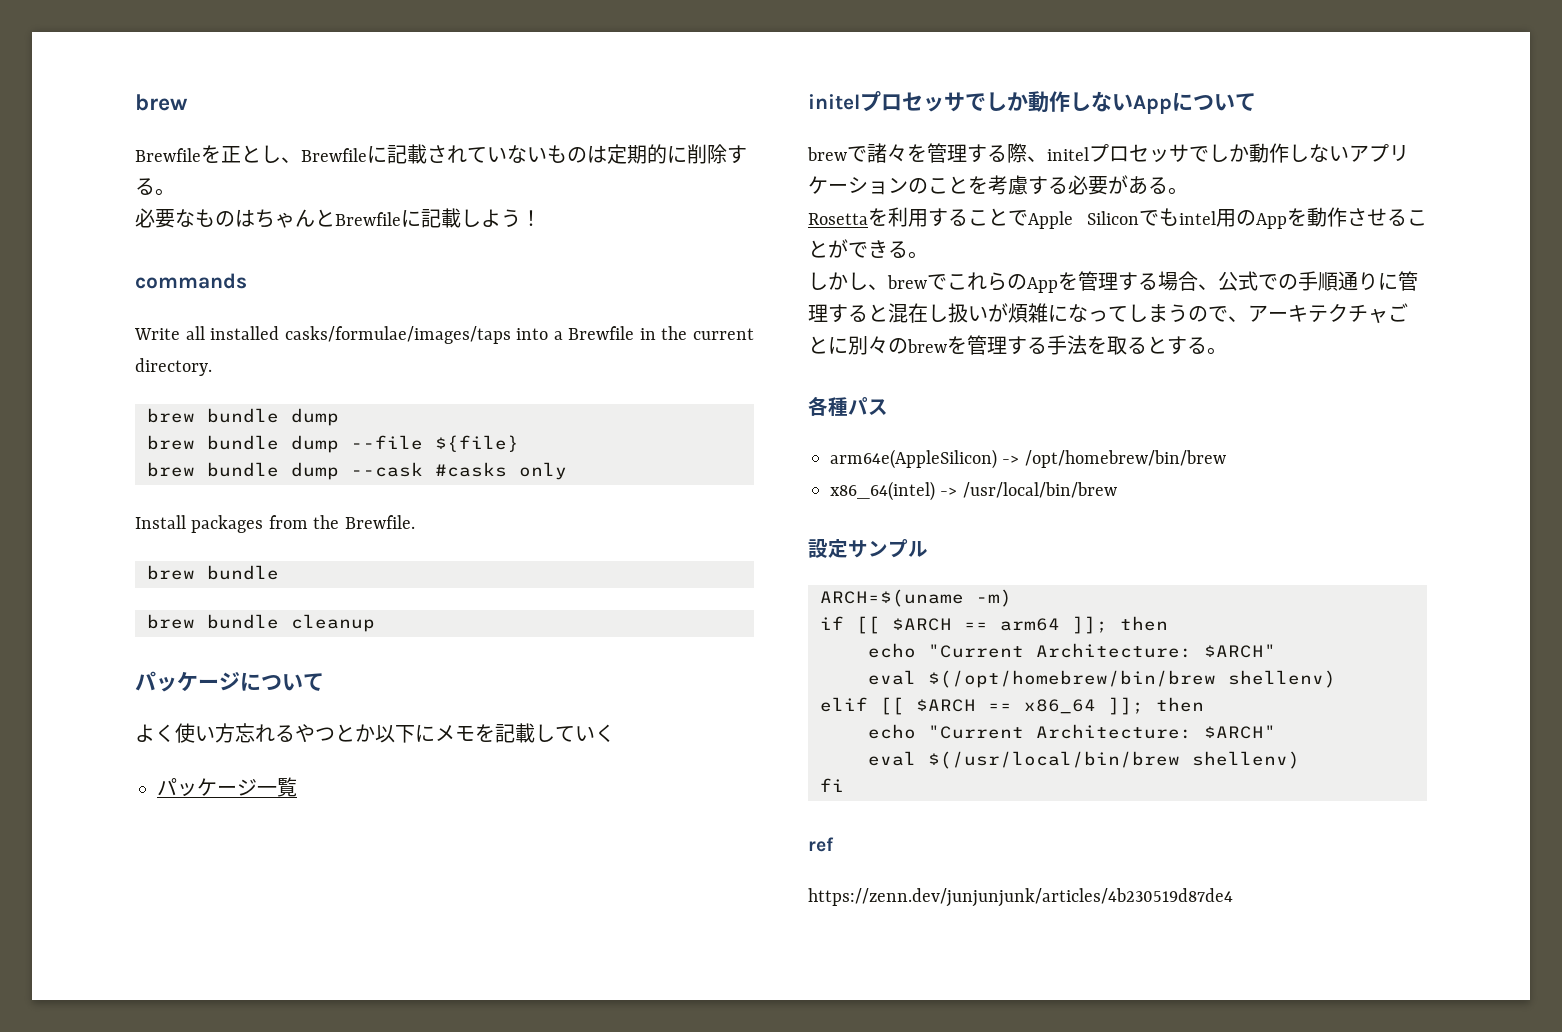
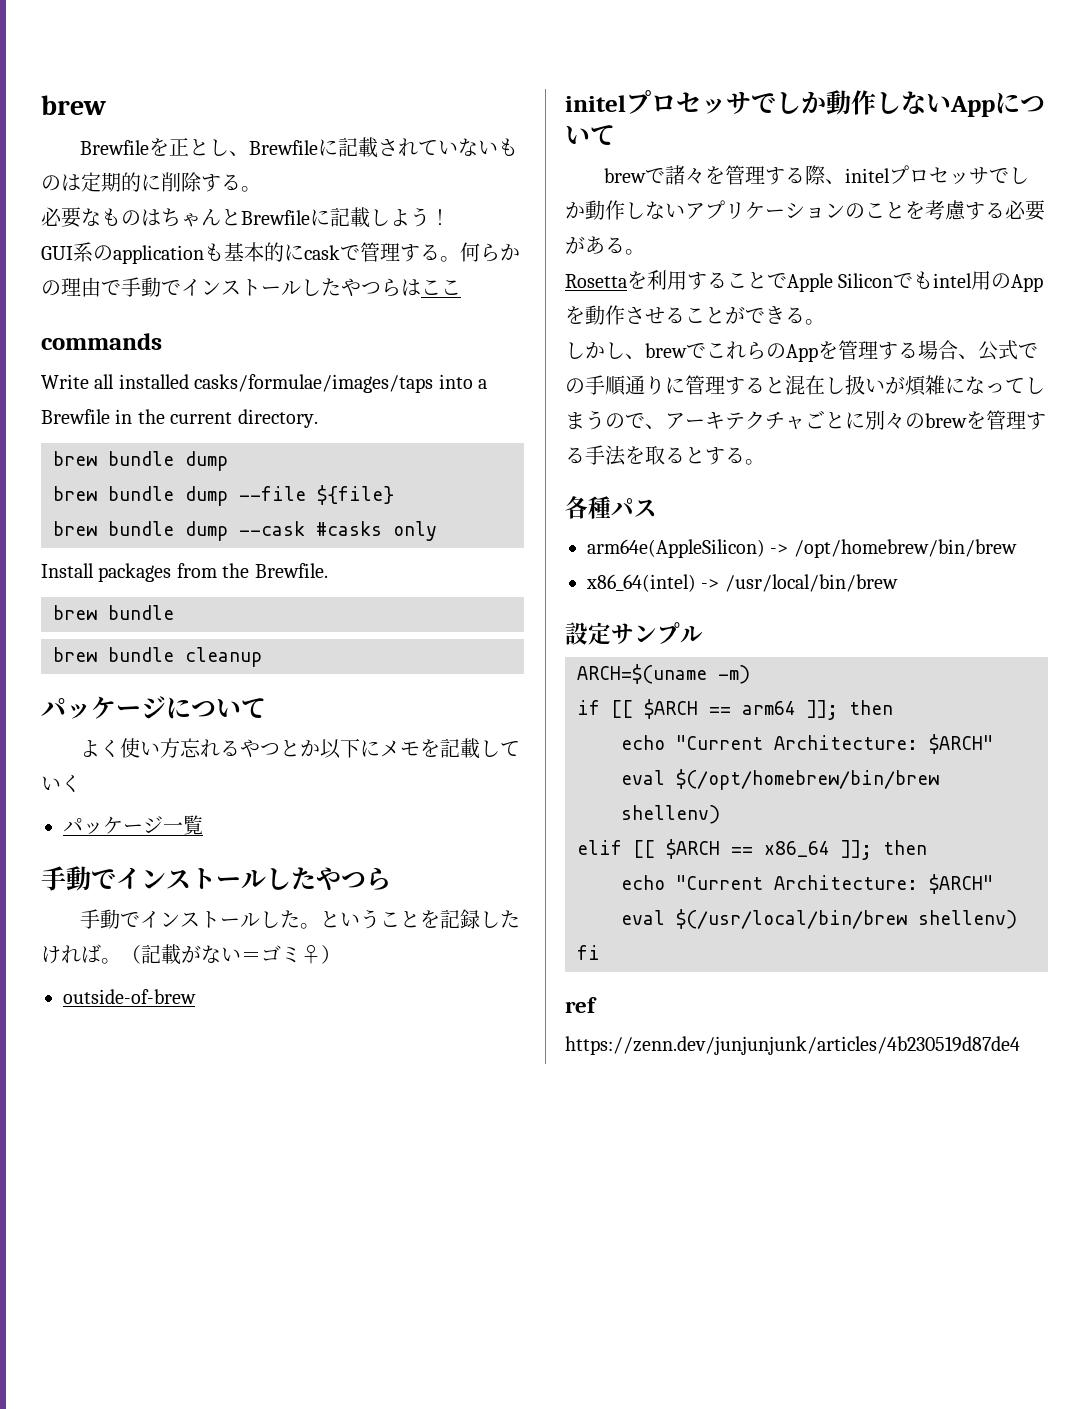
+ GUI系のapplicationも基本的にcaskで管理する。何らかの理由で手動でインストールしたやつらはここ
  パッケージ一覧
+ 手動でインストールしたやつら
+ 手動でインストールした。ということを記録したければ。（記載がない＝ゴミ♀）
+ outside-of-brew

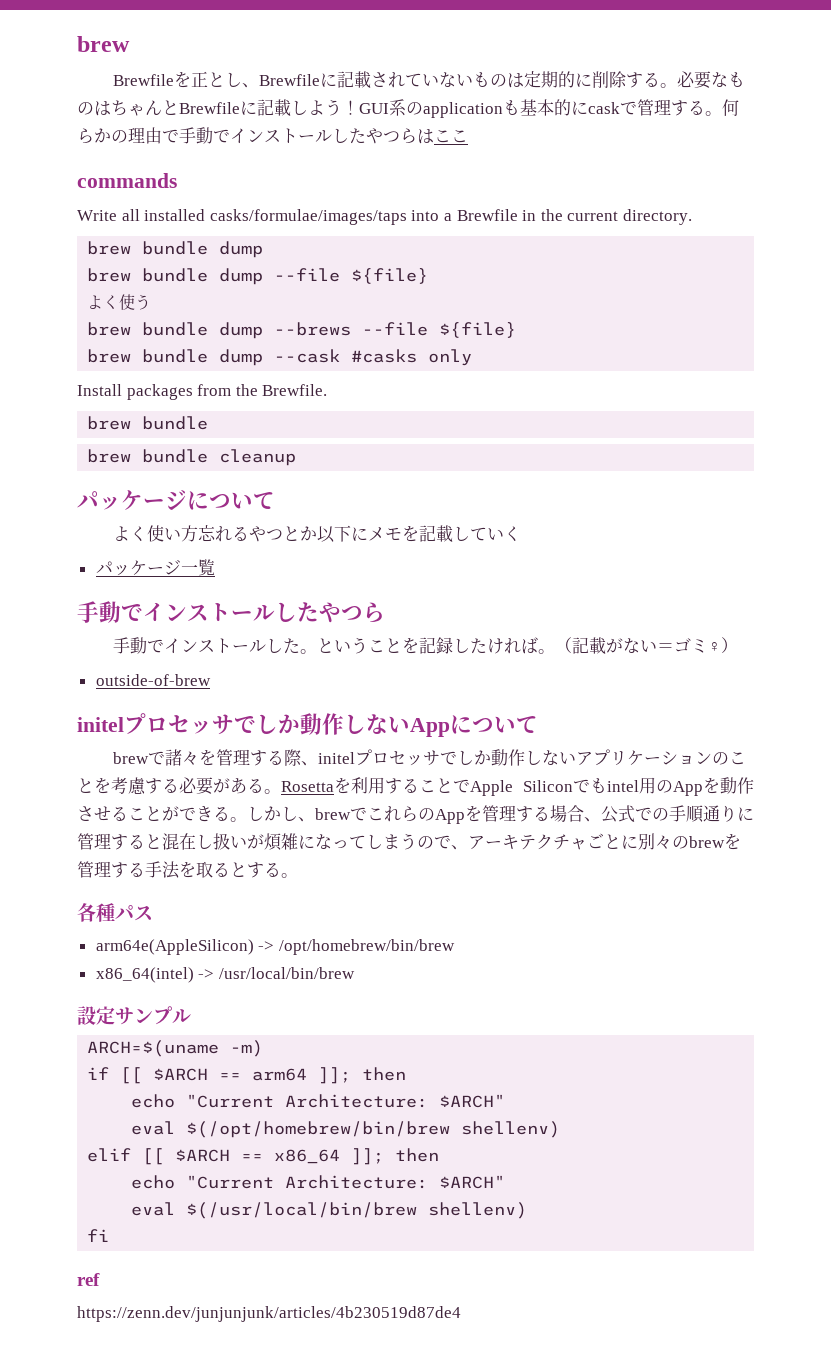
- Brewfileを正とし、Brewfileに記載されていないものは定期的に削除する。
- 必要なものはちゃんとBrewfileに記載しよう！
- GUI系のapplicationも基本的にcaskで管理する。
+ Brewfileを正とし、Brewfileに記載されていないものは定期的に削除する。必要なものはちゃんとBrewfileに記載しよう！GUI系のapplicationも基本的にcaskで管理する。
+ よく使う
+ brew bundle dump --brews --file ${file}
- brewで諸々を管理する際、initelプロセッサでしか動作しないアプリケーションのことを考慮する必要がある。
- Rosettaを利用することでApple Siliconでもintel用のAppを動作させることができる。
- しかし、brewでこれらのAppを管理する場合、公式での手順通りに管理すると混在し扱いが煩雑になってしまうので、アーキテクチャごとに別々のbrewを管理する手法を取るとする。
+ brewで諸々を管理する際、initelプロセッサでしか動作しないアプリケーションのことを考慮する必要がある。Rosettaを利用することでApple Siliconでもintel用のAppを動作させることができる。しかし、brewでこれらのAppを管理する場合、公式での手順通りに管理すると混在し扱いが煩雑になってしまうので、アーキテクチャごとに別々のbrewを管理する手法を取るとする。

